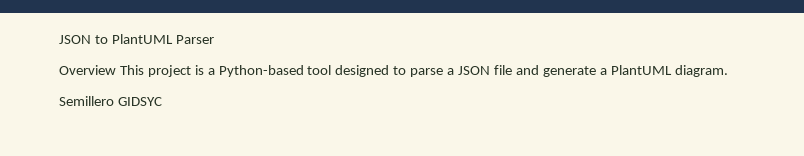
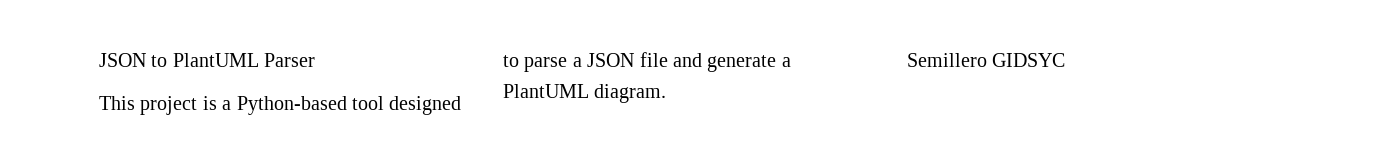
- Overview This project is a Python-based tool designed to parse a JSON file and generate a PlantUML diagram.
+ This project is a Python-based tool designed to parse a JSON file and generate a PlantUML diagram.

